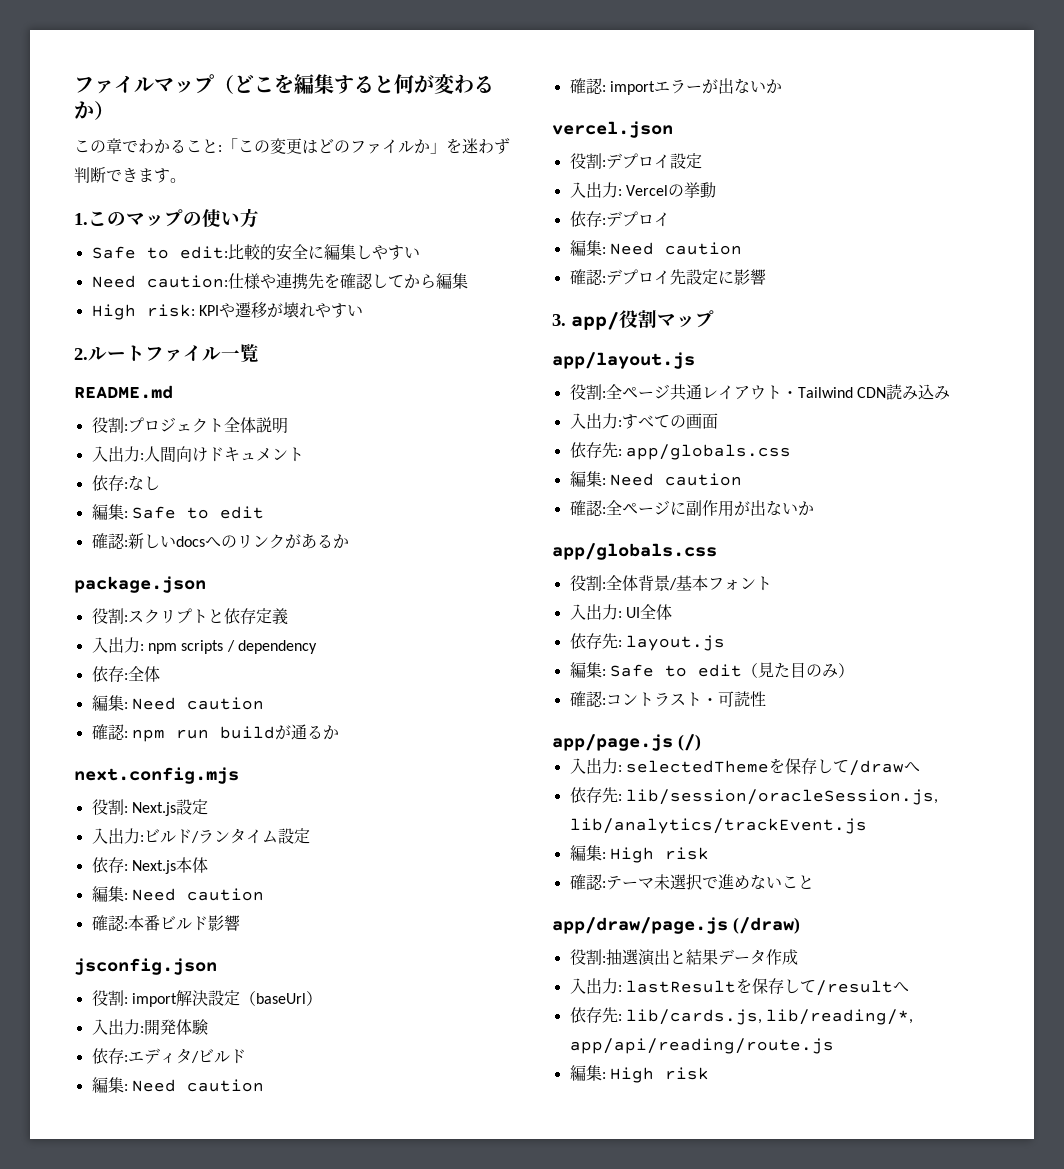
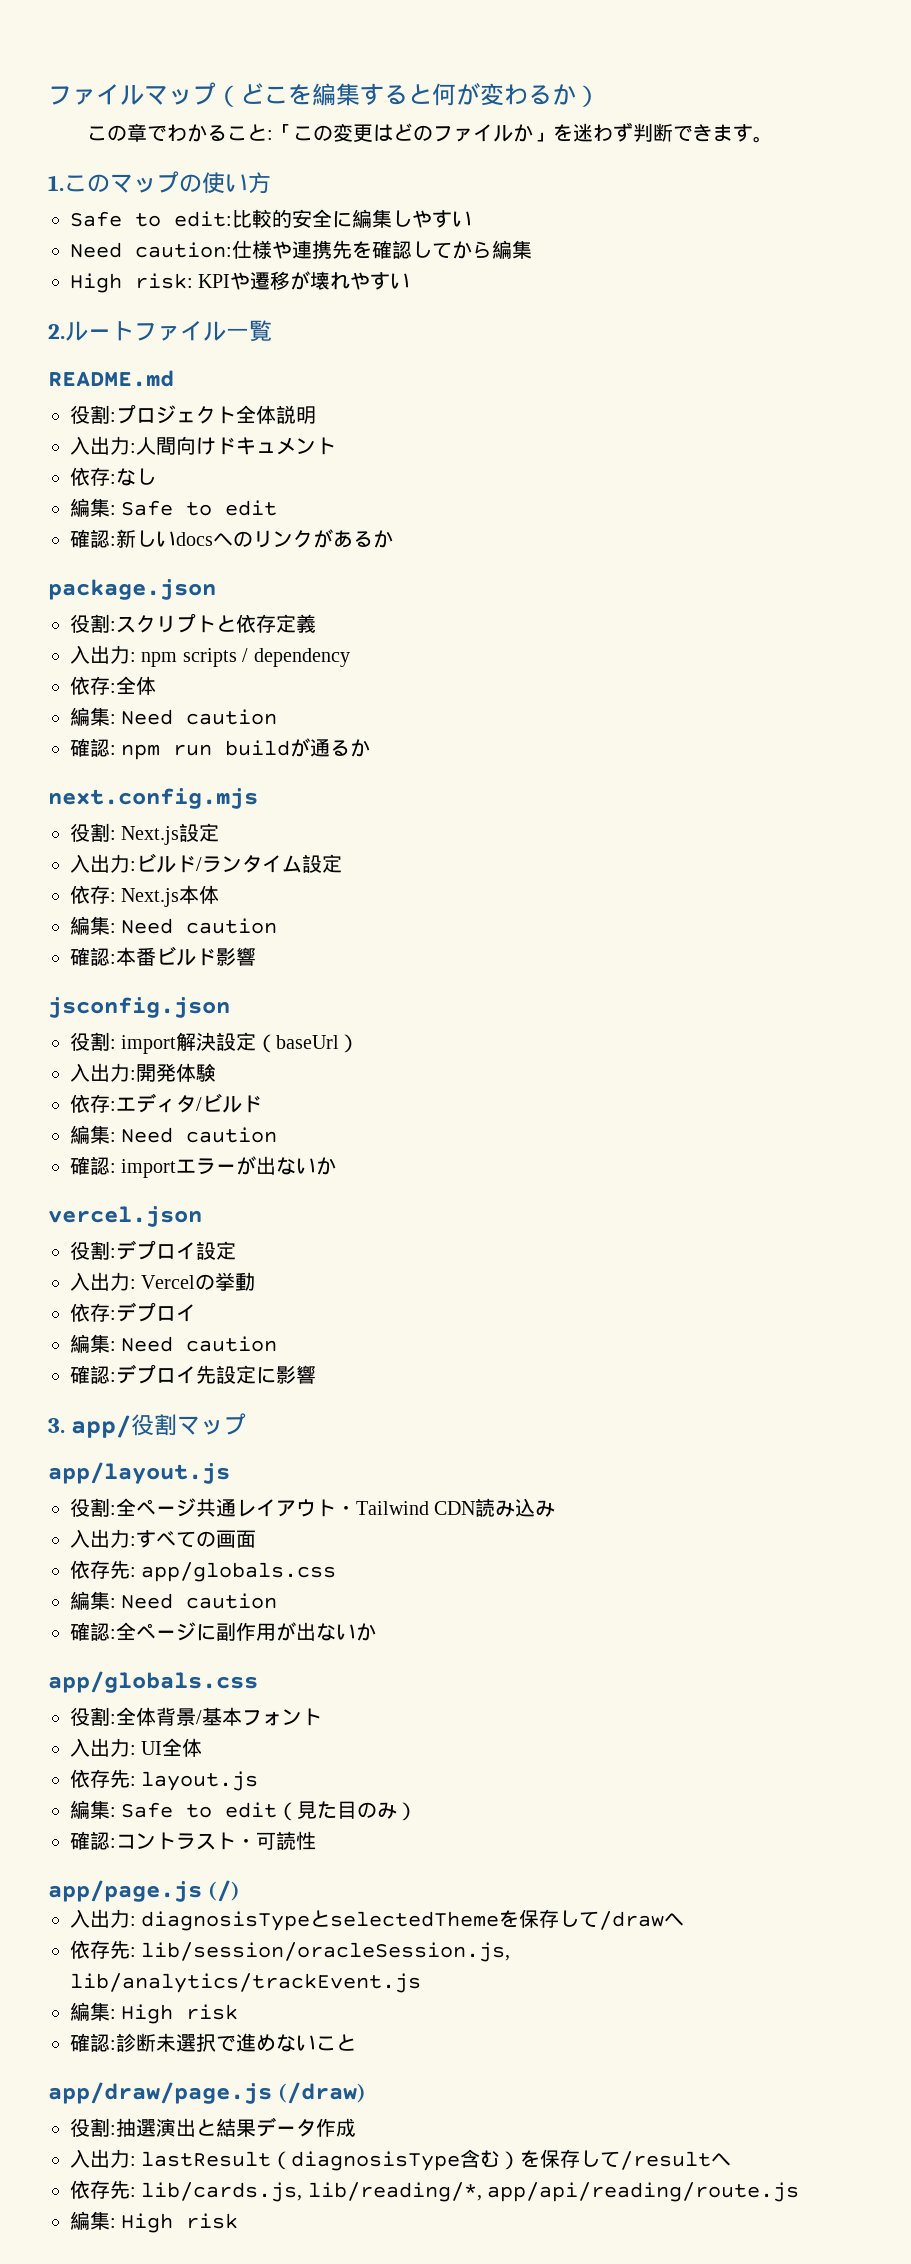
- 入出力: selectedThemeを保存して/drawへ
+ 入出力: diagnosisTypeとselectedThemeを保存して/drawへ
- 確認:テーマ未選択で進めないこと
+ 確認:診断未選択で進めないこと
- 入出力: lastResultを保存して/resultへ
+ 入出力: lastResult（diagnosisType含む）を保存して/resultへ

